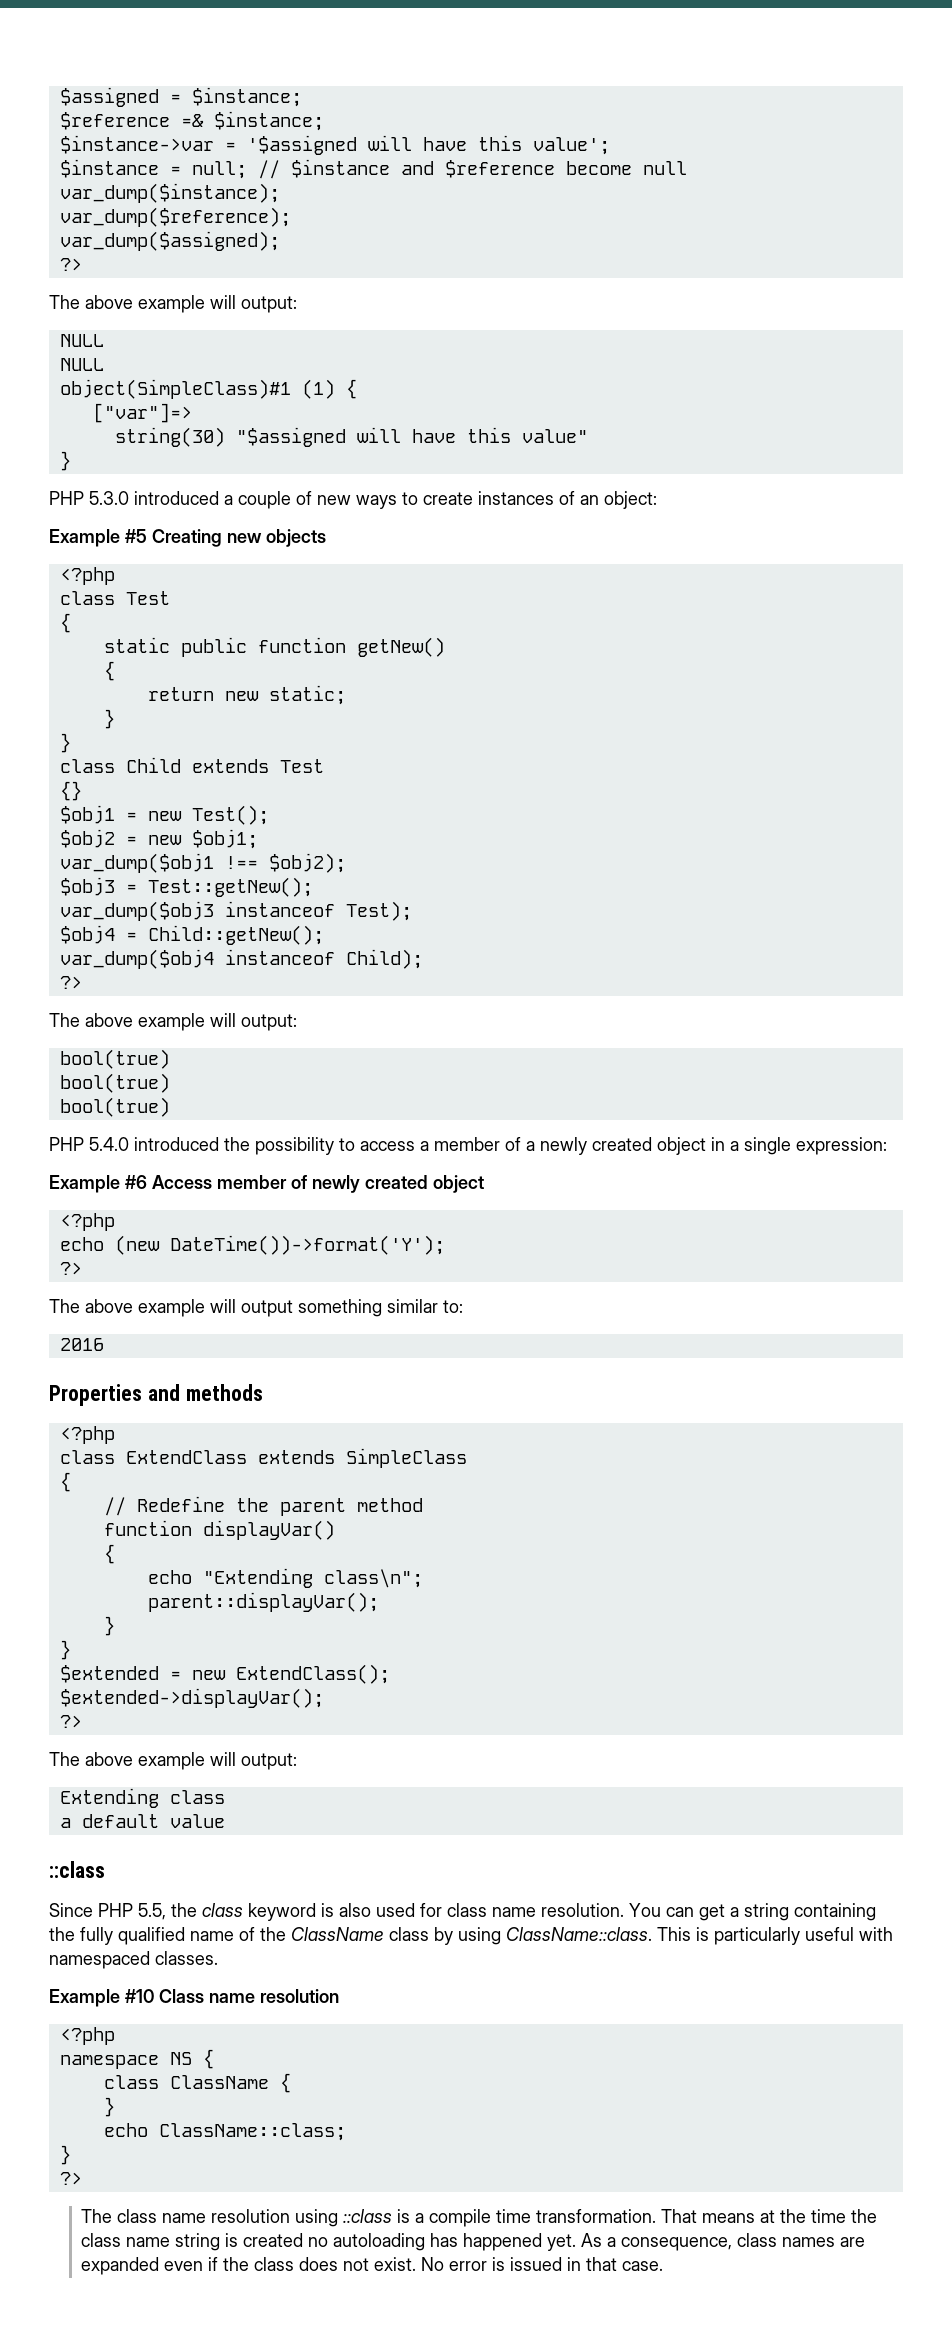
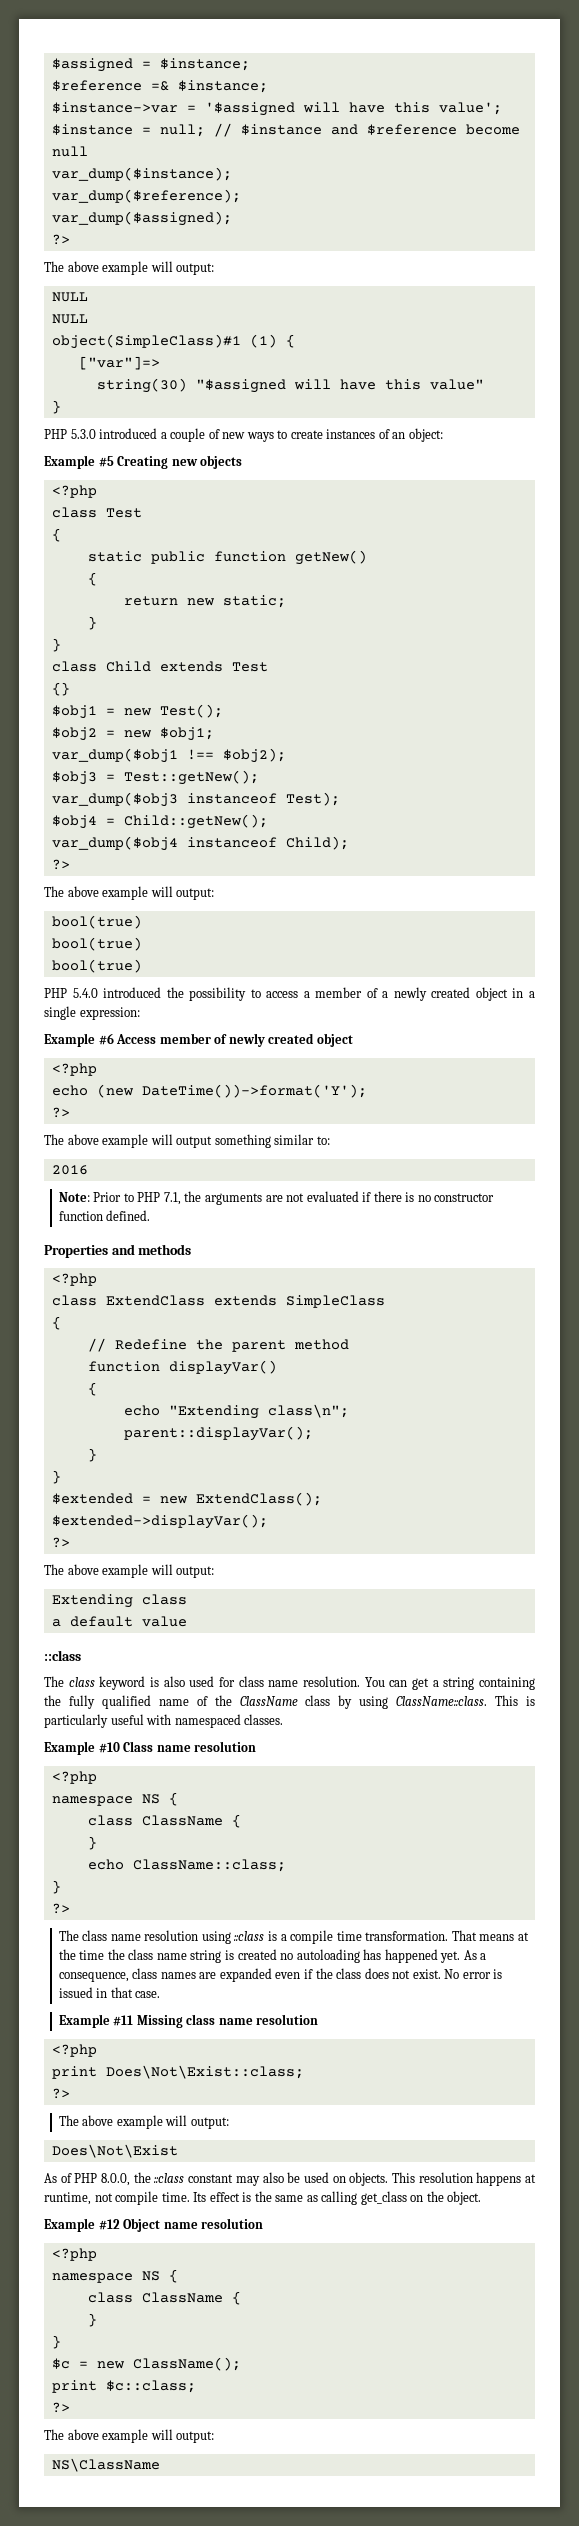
+ Note: Prior to PHP 7.1, the arguments are not evaluated if there is no constructor function defined.
- Since PHP 5.5, the class keyword is also used for class name resolution.
+ The class keyword is also used for class name resolution.
+ Example #11 Missing class name resolution
+ <?php
+ print Does\Not\Exist::class;
+ ?>
+ The above example will output:
+ Does\Not\Exist
+ As of PHP 8.0.0, the ::class constant may also be used on objects. This resolution happens at runtime, not compile time. Its effect is the same as calling get_class on the object.
+ Example #12 Object name resolution
+ <?php
+ namespace NS {
+ class ClassName {
+ }
+ }
+ $c = new ClassName();
+ print $c::class;
+ ?>
+ The above example will output:
+ NS\ClassName

